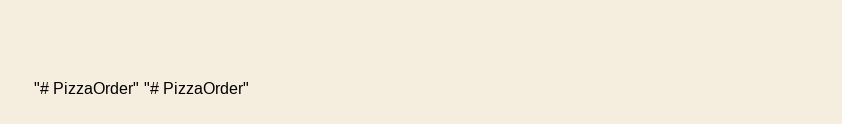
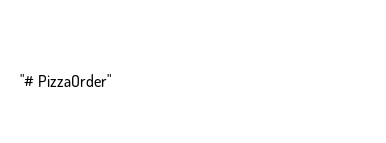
- "# PizzaOrder" "# PizzaOrder"
+ "# PizzaOrder"

